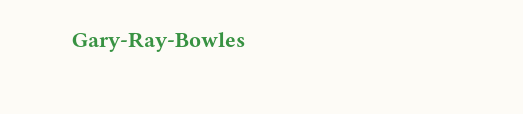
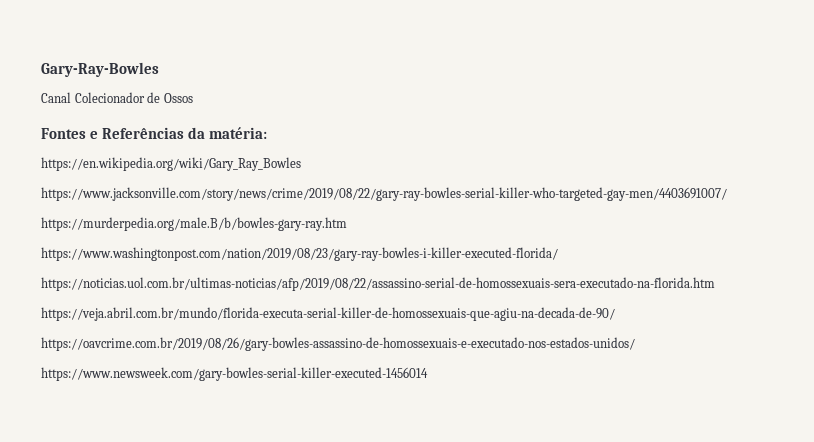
+ Canal Colecionador de Ossos
+ Fontes e Referências da matéria:
+ https://en.wikipedia.org/wiki/Gary_Ray_Bowles
+ https://www.jacksonville.com/story/news/crime/2019/08/22/gary-ray-bowles-serial-killer-who-targeted-gay-men/4403691007/
+ https://murderpedia.org/male.B/b/bowles-gary-ray.htm
+ https://www.washingtonpost.com/nation/2019/08/23/gary-ray-bowles-i-killer-executed-florida/
+ https://noticias.uol.com.br/ultimas-noticias/afp/2019/08/22/assassino-serial-de-homossexuais-sera-executado-na-florida.htm
+ https://veja.abril.com.br/mundo/florida-executa-serial-killer-de-homossexuais-que-agiu-na-decada-de-90/
+ https://oavcrime.com.br/2019/08/26/gary-bowles-assassino-de-homossexuais-e-executado-nos-estados-unidos/
+ https://www.newsweek.com/gary-bowles-serial-killer-executed-1456014

